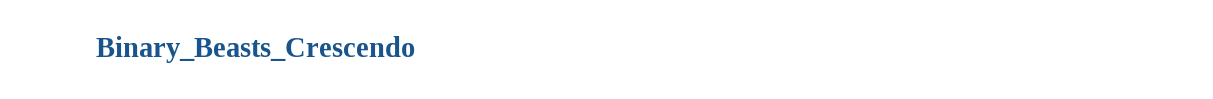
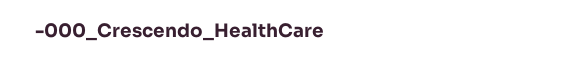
- Binary_Beasts_Crescendo
+ -000_Crescendo_HealthCare

